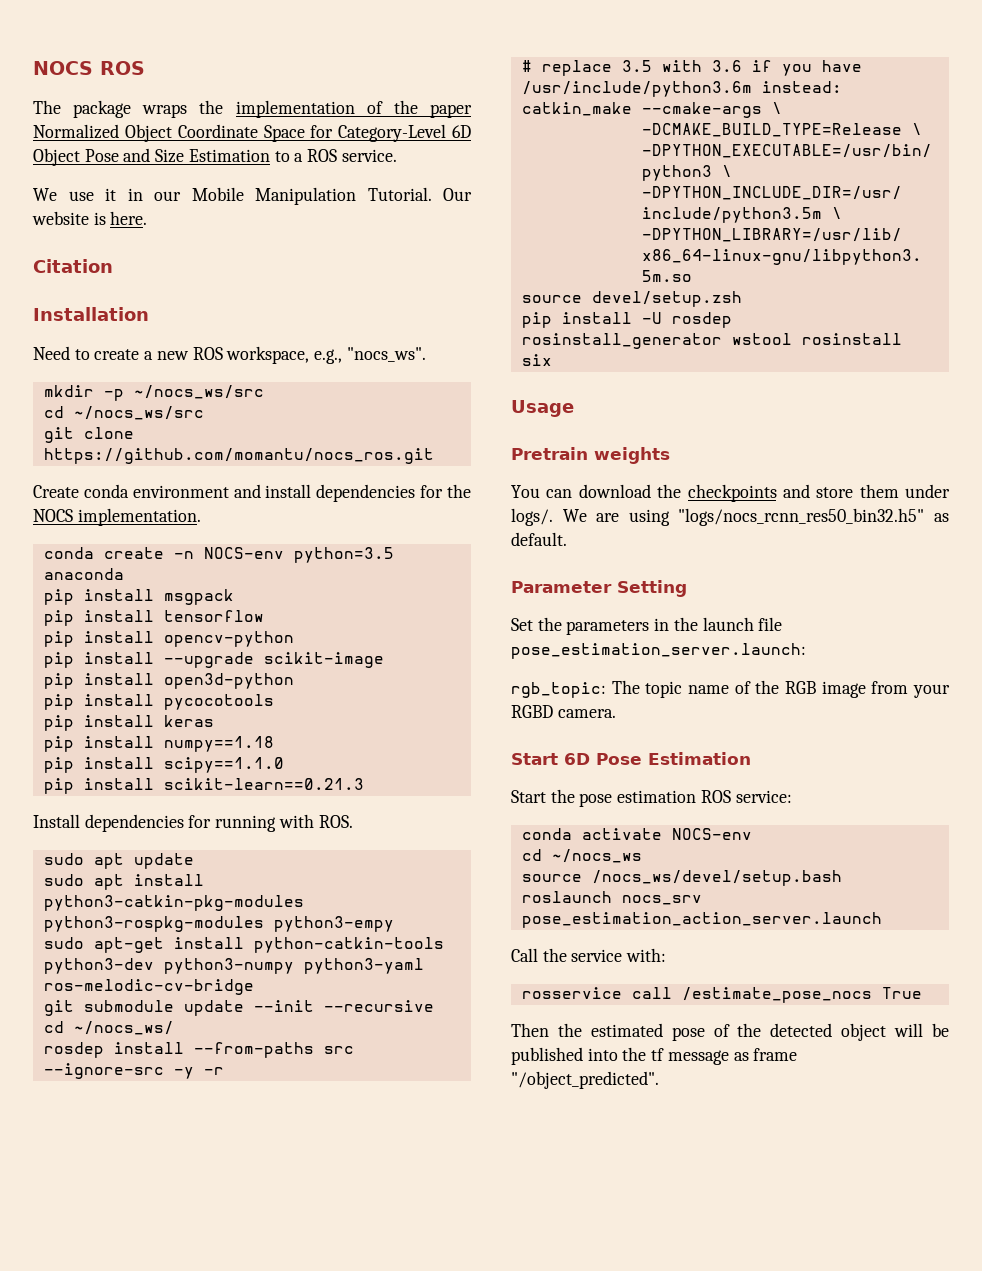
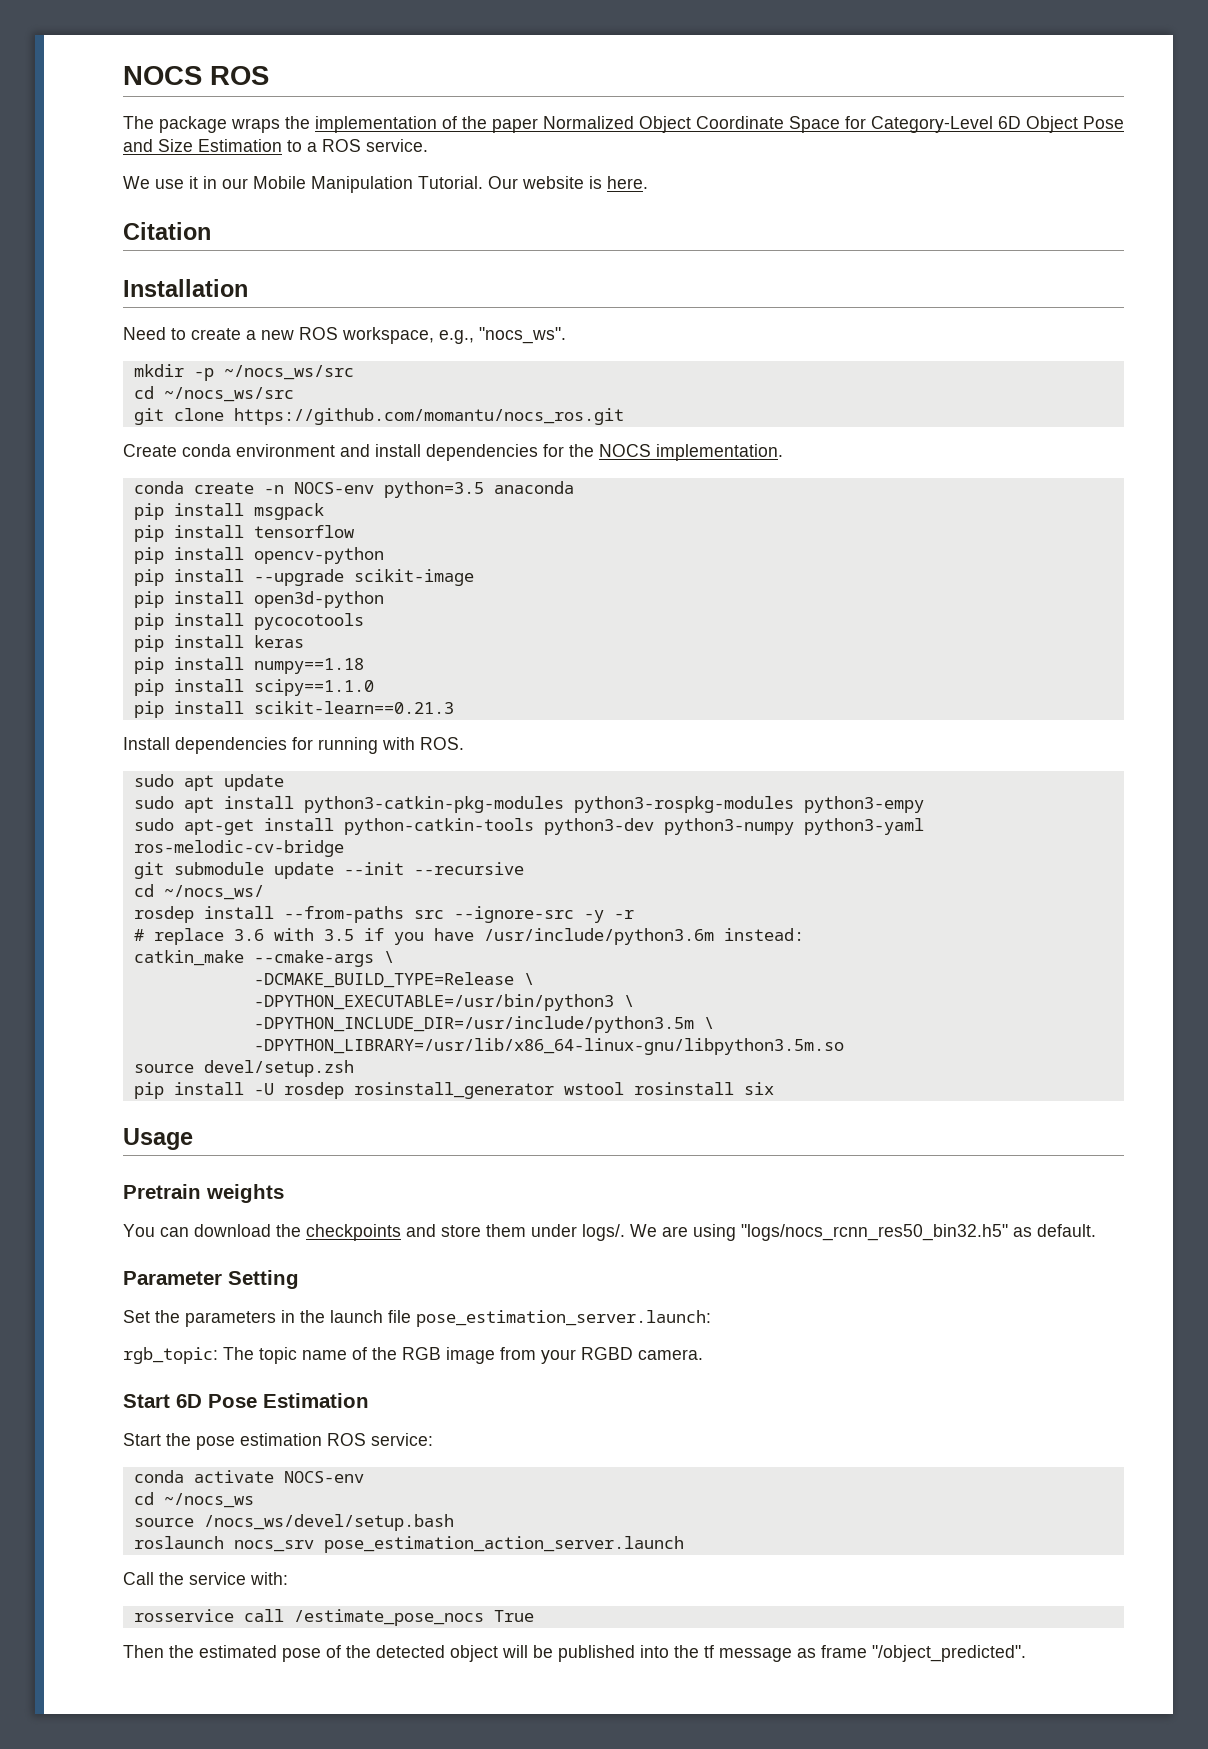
- # replace 3.5 with 3.6 if you have /usr/include/python3.6m instead:
+ # replace 3.6 with 3.5 if you have /usr/include/python3.6m instead:

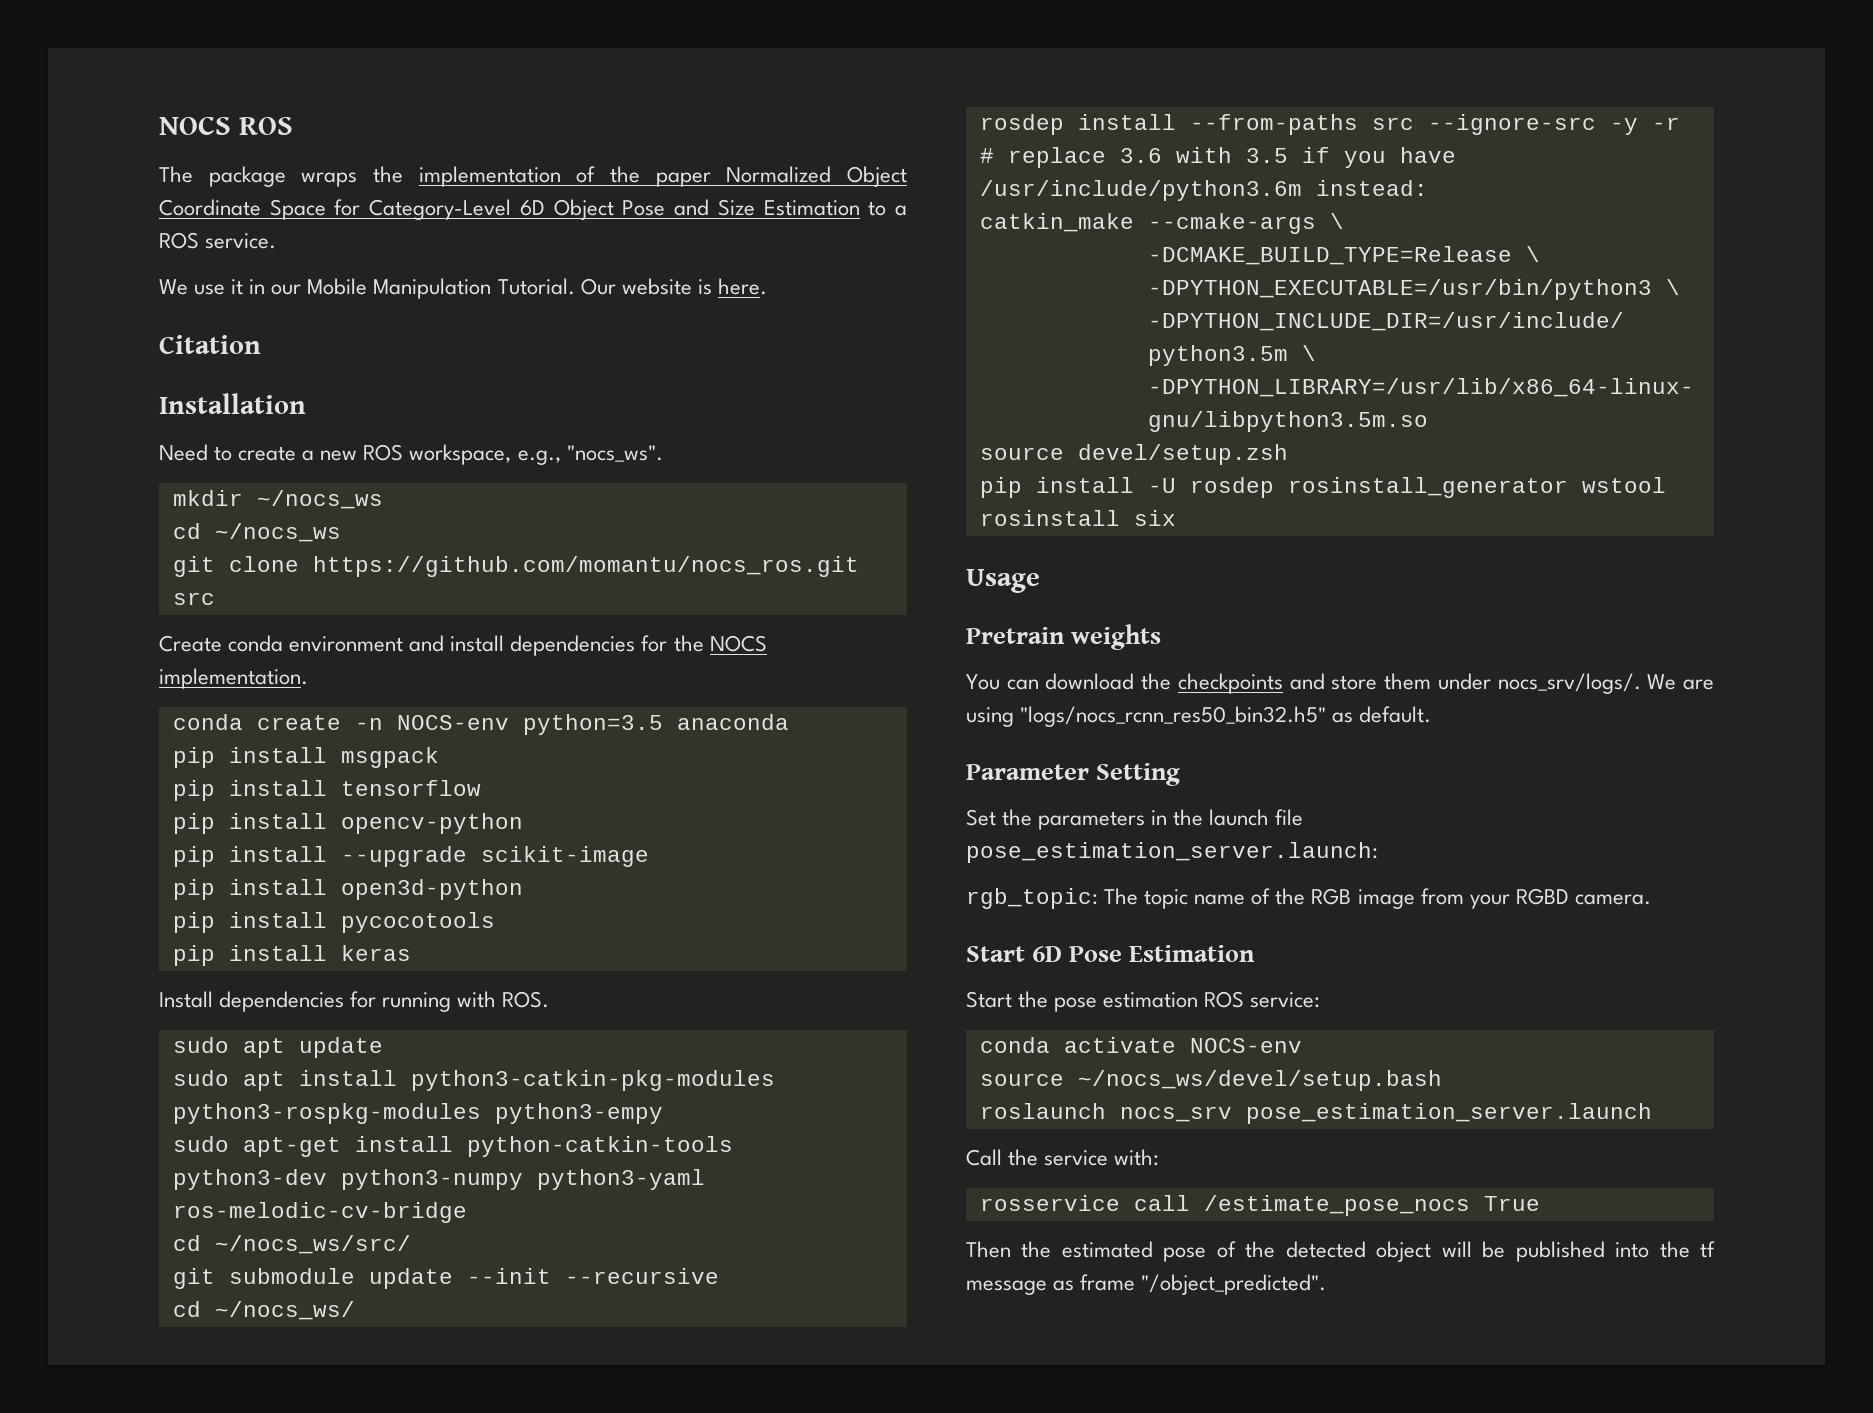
- mkdir -p ~/nocs_ws/src
- cd ~/nocs_ws/src
+ mkdir ~/nocs_ws
+ cd ~/nocs_ws
- git clone https://github.com/momantu/nocs_ros.git
+ git clone https://github.com/momantu/nocs_ros.git src
- pip install numpy==1.18
- pip install scipy==1.1.0
- pip install scikit-learn==0.21.3
+ cd ~/nocs_ws/src/
- You can download the checkpoints and store them under logs/.
+ You can download the checkpoints and store them under nocs_srv/logs/.
- cd ~/nocs_ws
- source /nocs_ws/devel/setup.bash
+ source ~/nocs_ws/devel/setup.bash
- roslaunch nocs_srv pose_estimation_action_server.launch
+ roslaunch nocs_srv pose_estimation_server.launch

